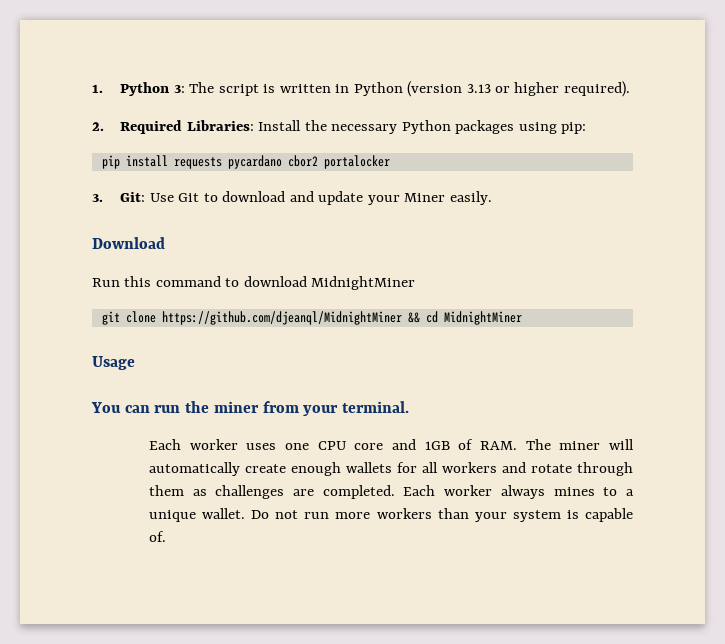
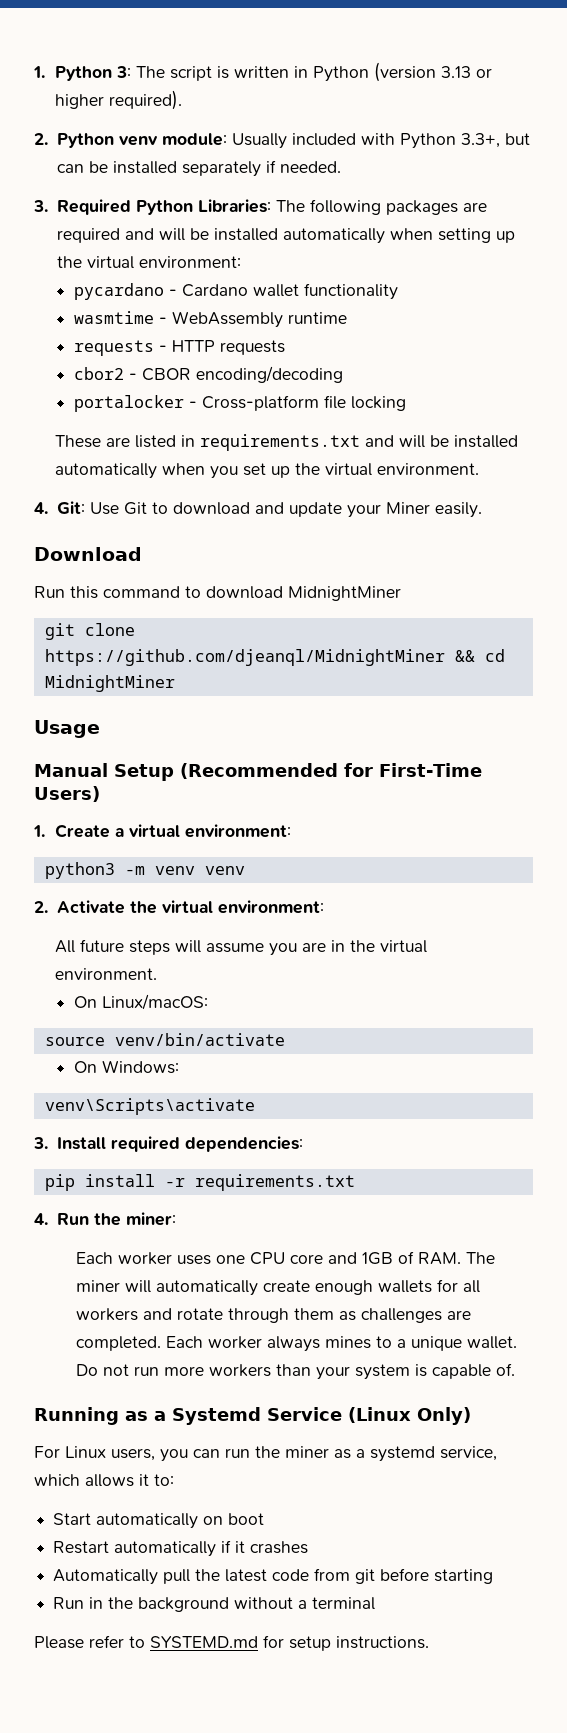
- 2. Required Libraries: Install the necessary Python packages using pip:
- pip install requests pycardano cbor2 portalocker
- 3. Git: Use Git to download and update your Miner easily.
+ 2. Python venv module: Usually included with Python 3.3+, but can be installed separately if needed.
+ 3. Required Python Libraries: The following packages are required and will be installed automatically when setting up the virtual environment:
+ pycardano - Cardano wallet functionality
+ wasmtime - WebAssembly runtime
+ requests - HTTP requests
+ cbor2 - CBOR encoding/decoding
+ portalocker - Cross-platform file locking
+ These are listed in requirements.txt and will be installed automatically when you set up the virtual environment.
+ 4. Git: Use Git to download and update your Miner easily.
- You can run the miner from your terminal.
+ Manual Setup (Recommended for First-Time Users)
+ 1. Create a virtual environment:
+ python3 -m venv venv
+ 2. Activate the virtual environment:
+ All future steps will assume you are in the virtual environment.
+ On Linux/macOS:
+ source venv/bin/activate
+ On Windows:
+ venv\Scripts\activate
+ 3. Install required dependencies:
+ pip install -r requirements.txt
+ 4. Run the miner:
+ Running as a Systemd Service (Linux Only)
+ For Linux users, you can run the miner as a systemd service, which allows it to:
+ Start automatically on boot
+ Restart automatically if it crashes
+ Automatically pull the latest code from git before starting
+ Run in the background without a terminal
+ Please refer to SYSTEMD.md for setup instructions.

